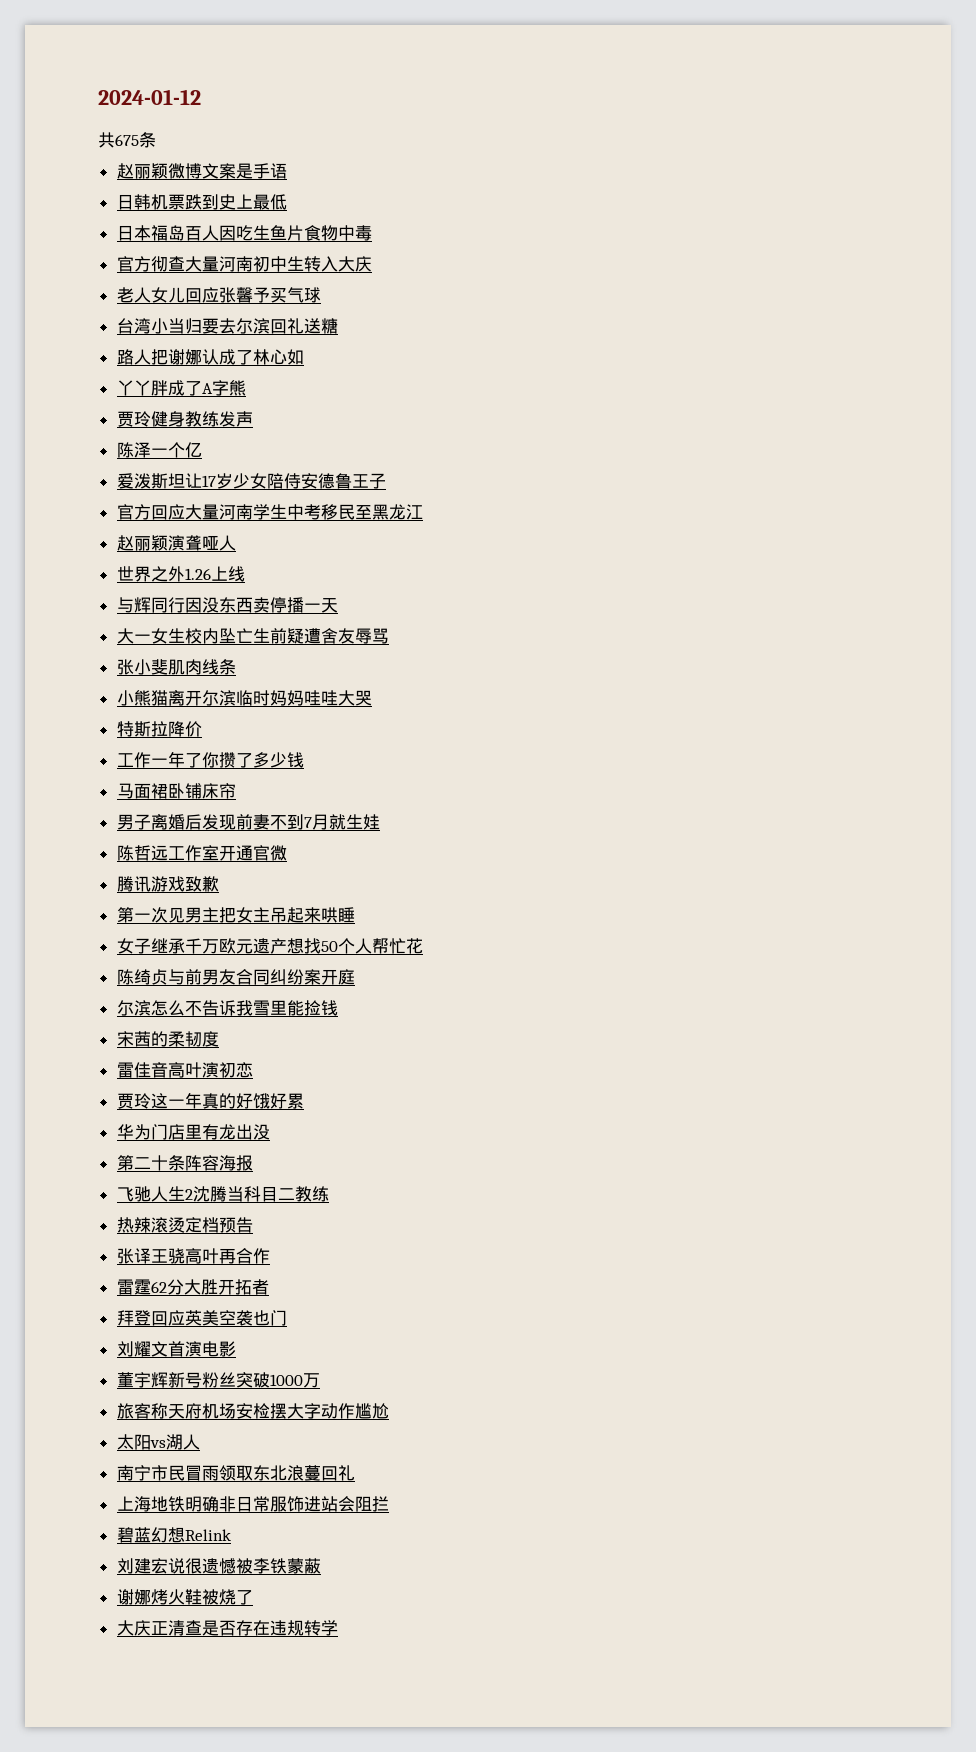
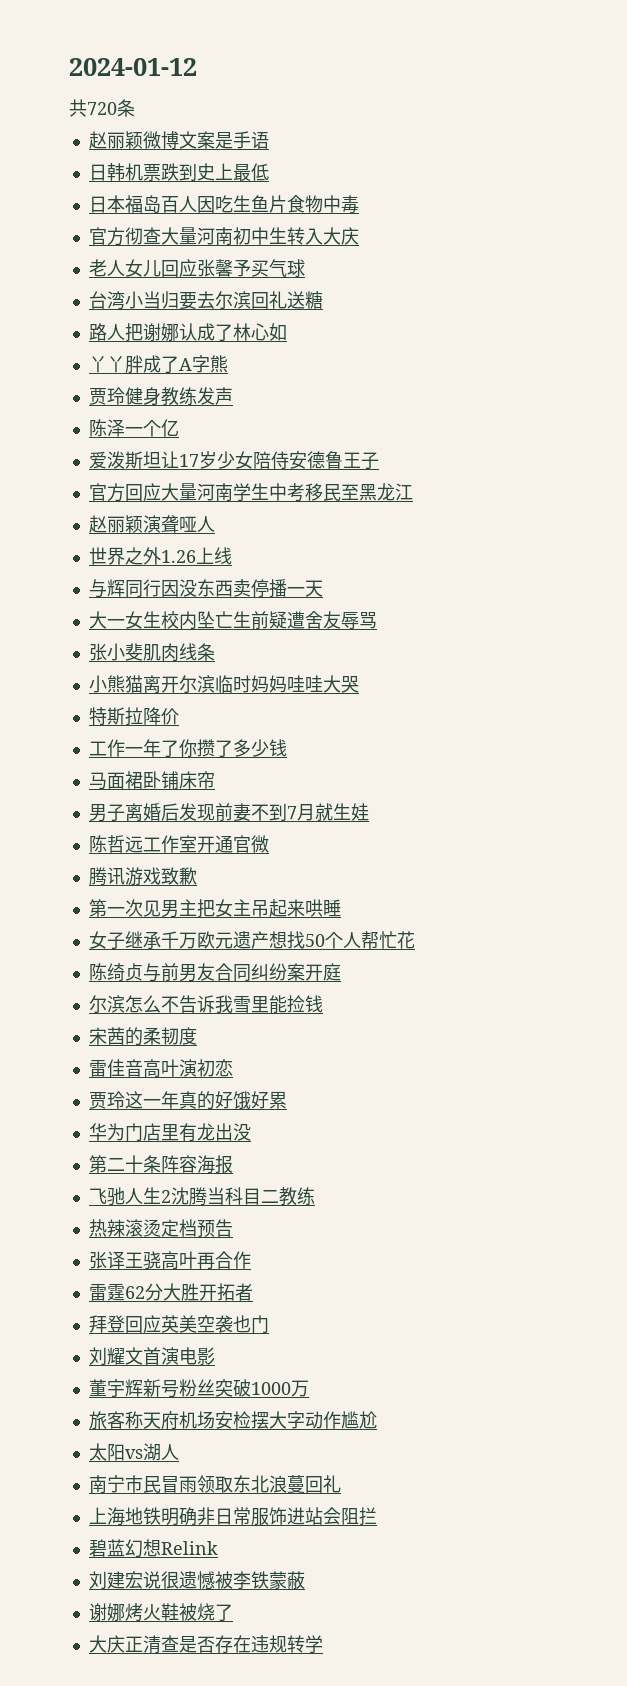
- 共675条
+ 共720条

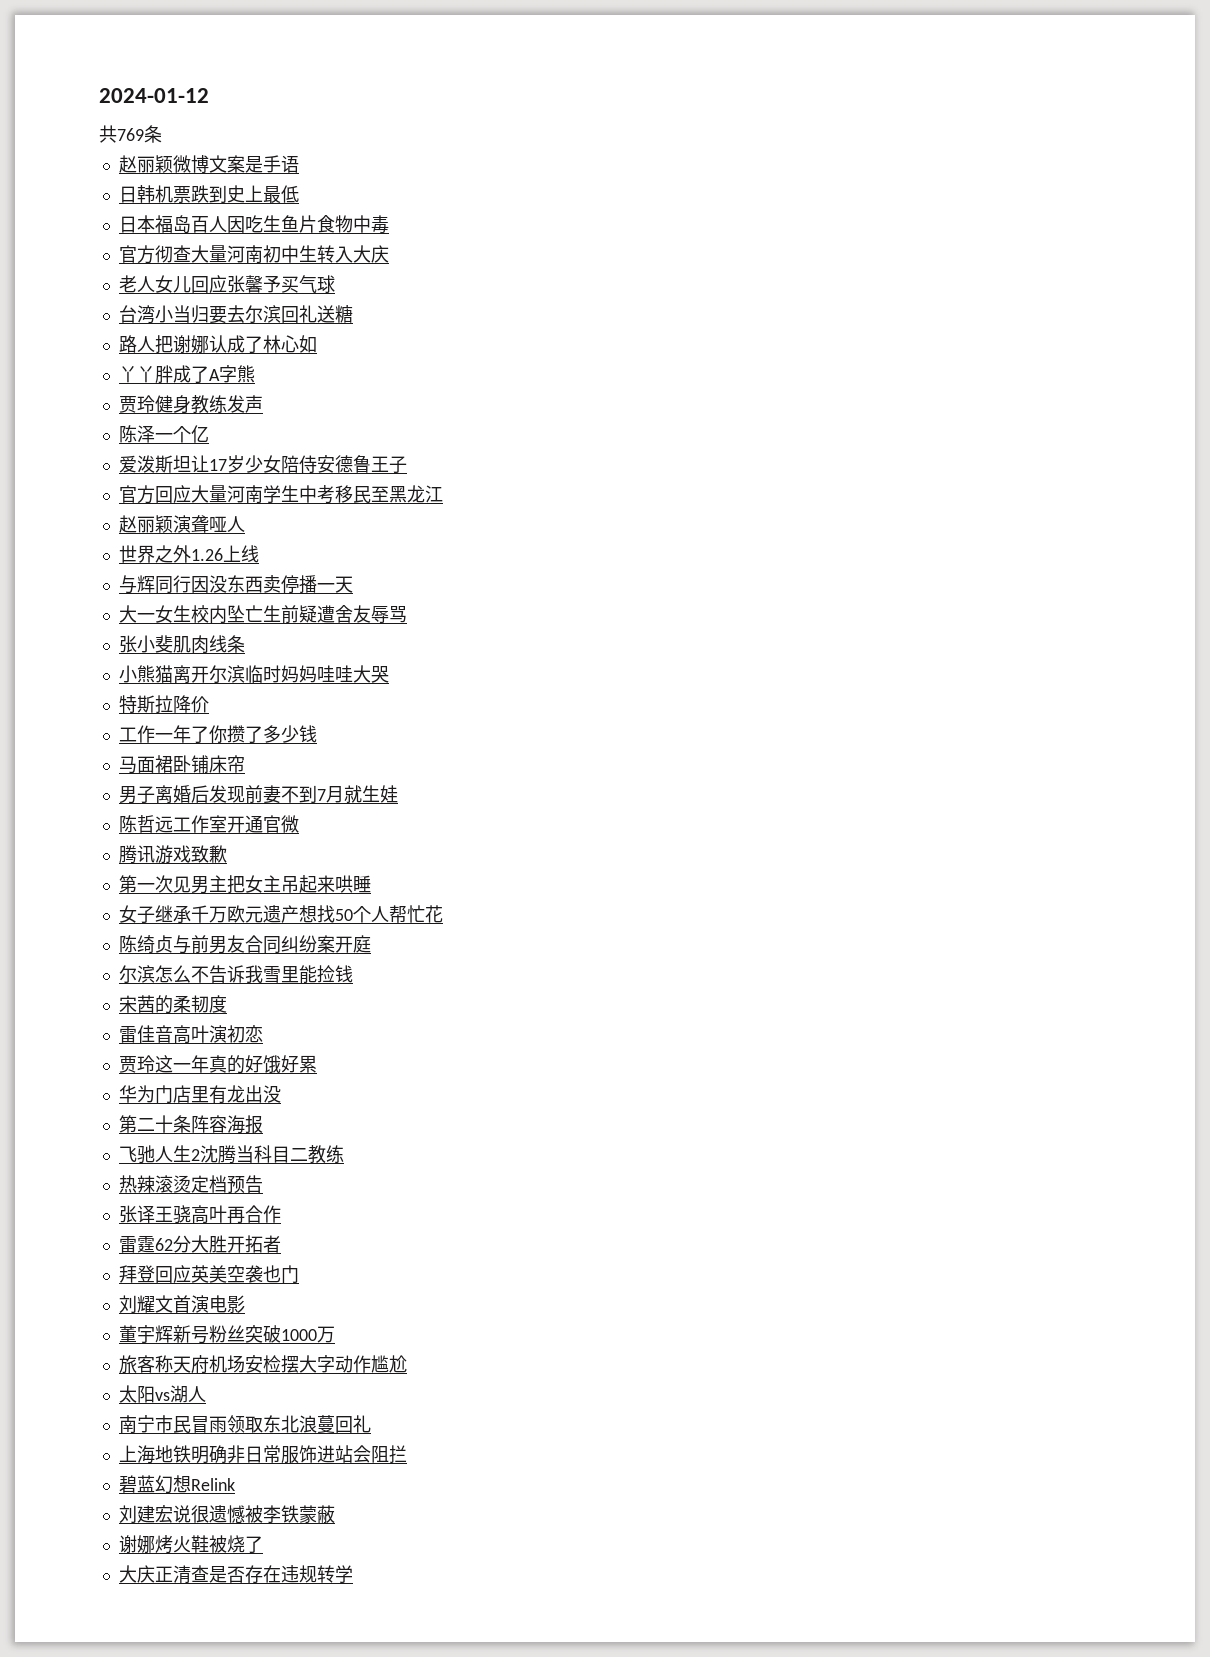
- 共720条
+ 共769条

